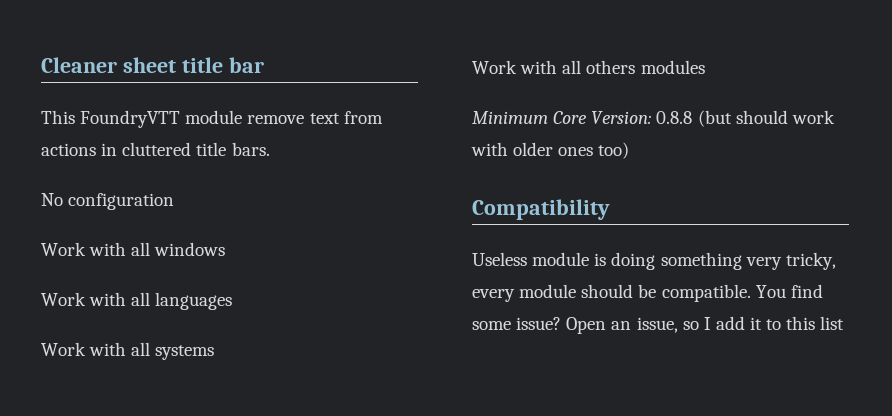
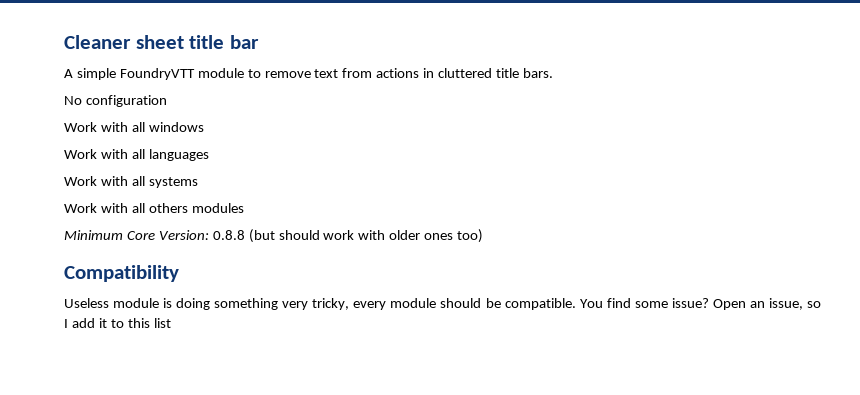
- This FoundryVTT module remove text from actions in cluttered title bars.
+ A simple FoundryVTT module to remove text from actions in cluttered title bars.

